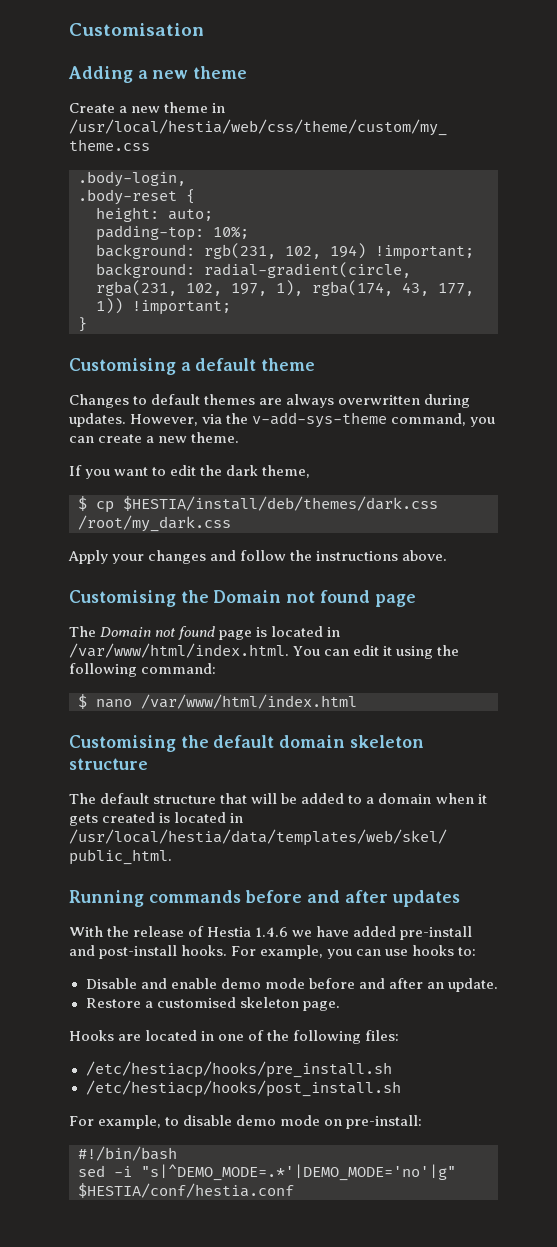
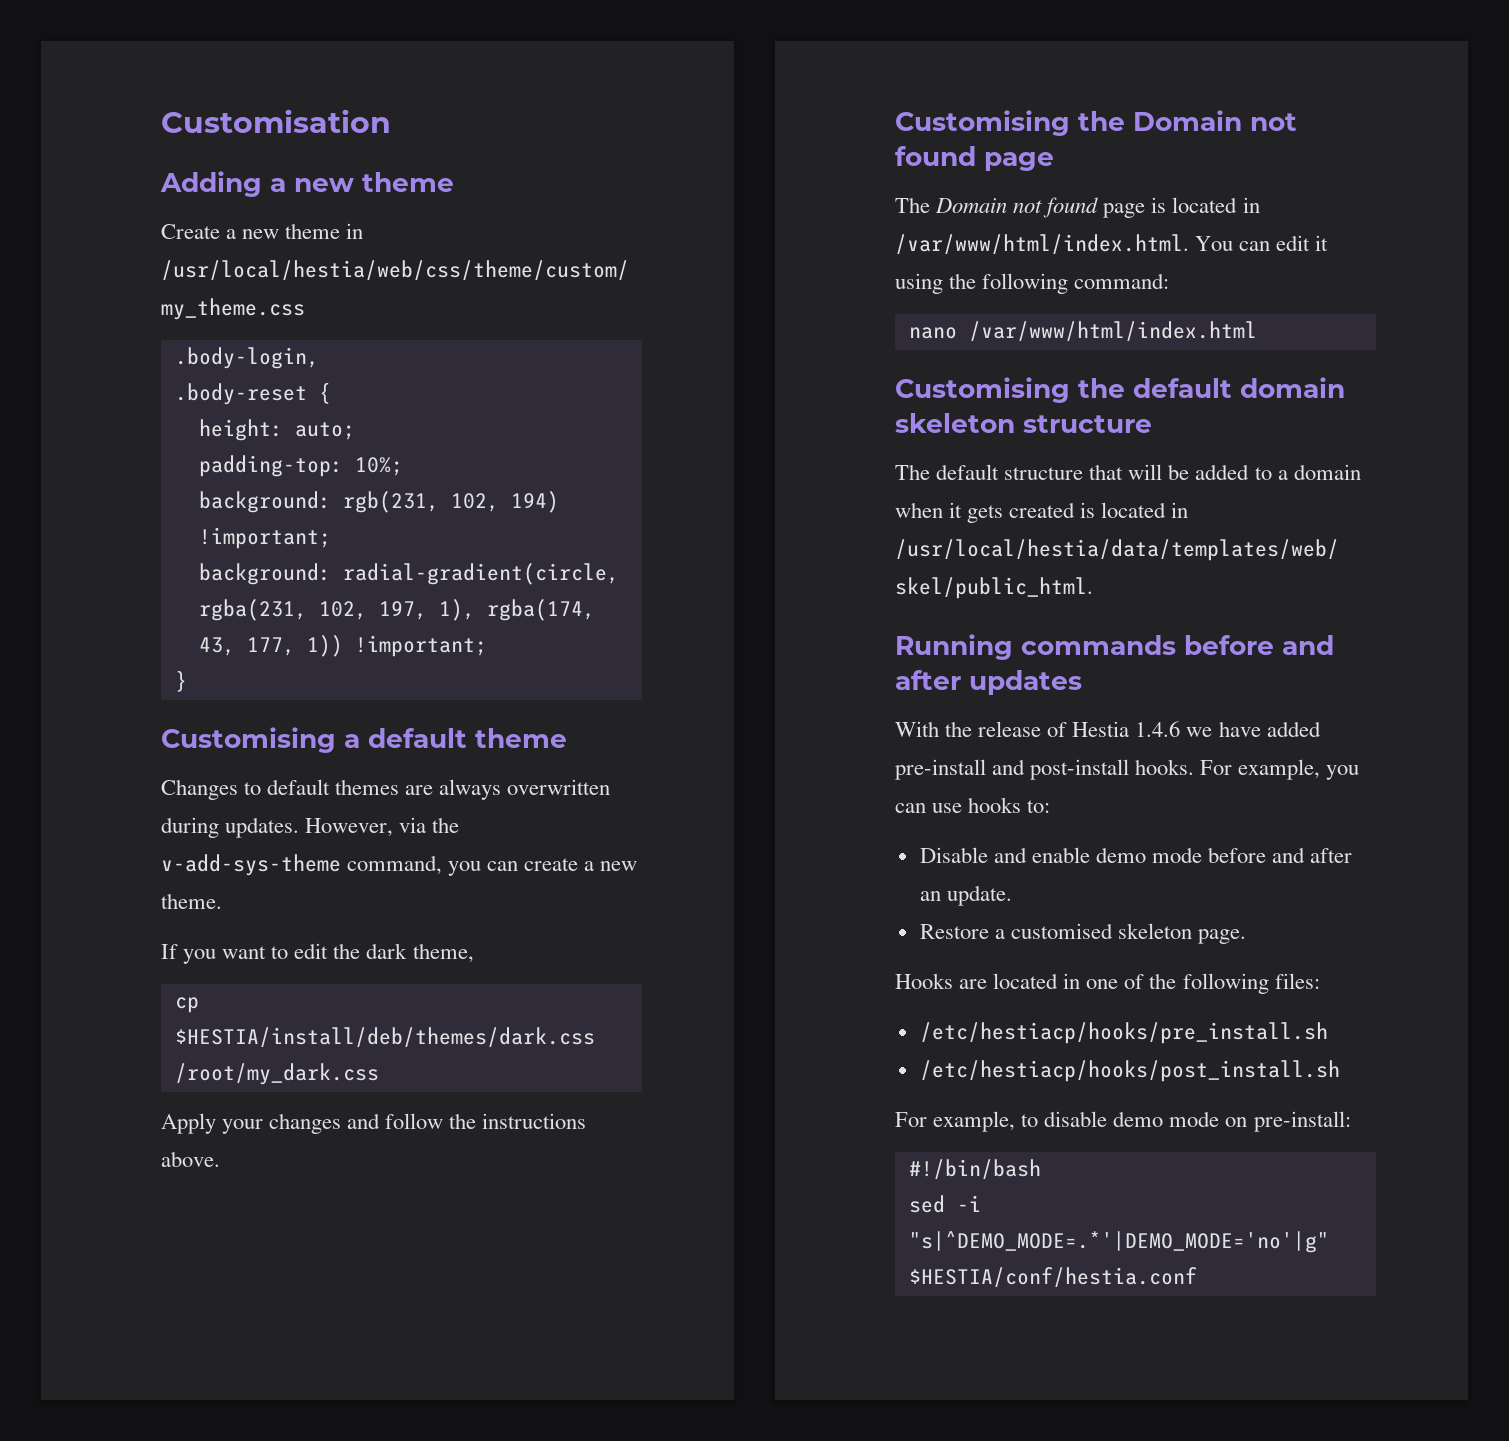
- $ cp $HESTIA/install/deb/themes/dark.css /root/my_dark.css
+ cp $HESTIA/install/deb/themes/dark.css /root/my_dark.css
- $ nano /var/www/html/index.html
+ nano /var/www/html/index.html

